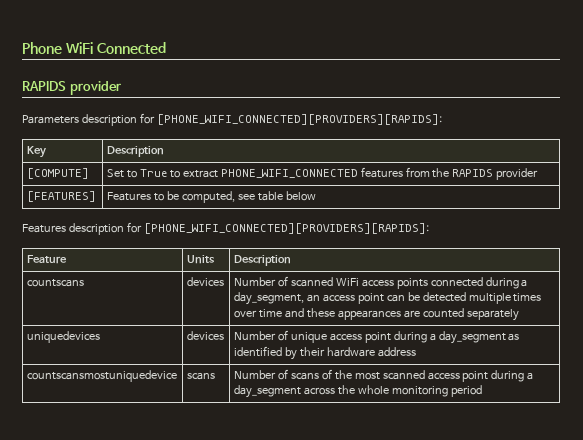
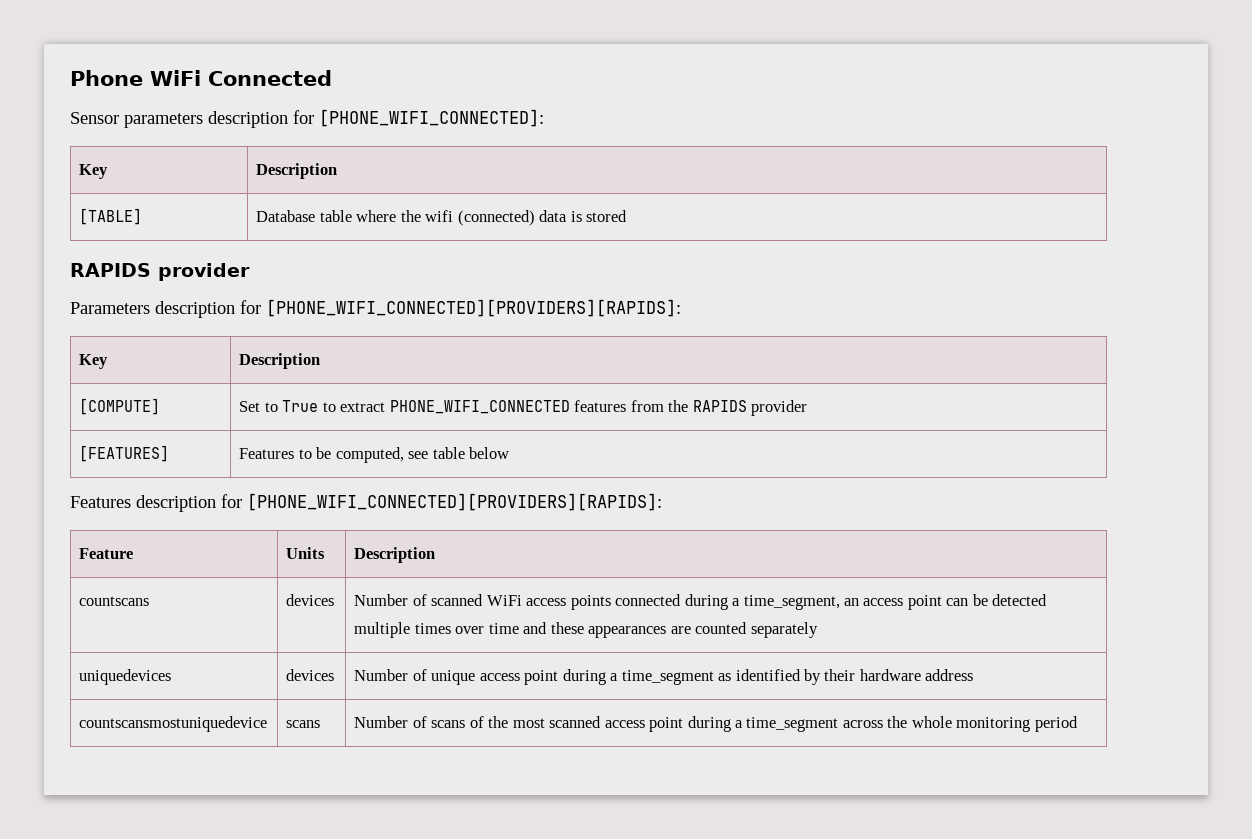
+ Sensor parameters description for [PHONE_WIFI_CONNECTED]:
+ Key | Description
+ [TABLE] | Database table where the wifi (connected) data is stored
- countscans | devices | Number of scanned WiFi access points connected during a day_segment, an access point can be detected multiple times over time and these appearances are counted separately
+ countscans | devices | Number of scanned WiFi access points connected during a time_segment, an access point can be detected multiple times over time and these appearances are counted separately
- uniquedevices | devices | Number of unique access point during a day_segment as identified by their hardware address
+ uniquedevices | devices | Number of unique access point during a time_segment as identified by their hardware address
- countscansmostuniquedevice | scans | Number of scans of the most scanned access point during a day_segment across the whole monitoring period
+ countscansmostuniquedevice | scans | Number of scans of the most scanned access point during a time_segment across the whole monitoring period

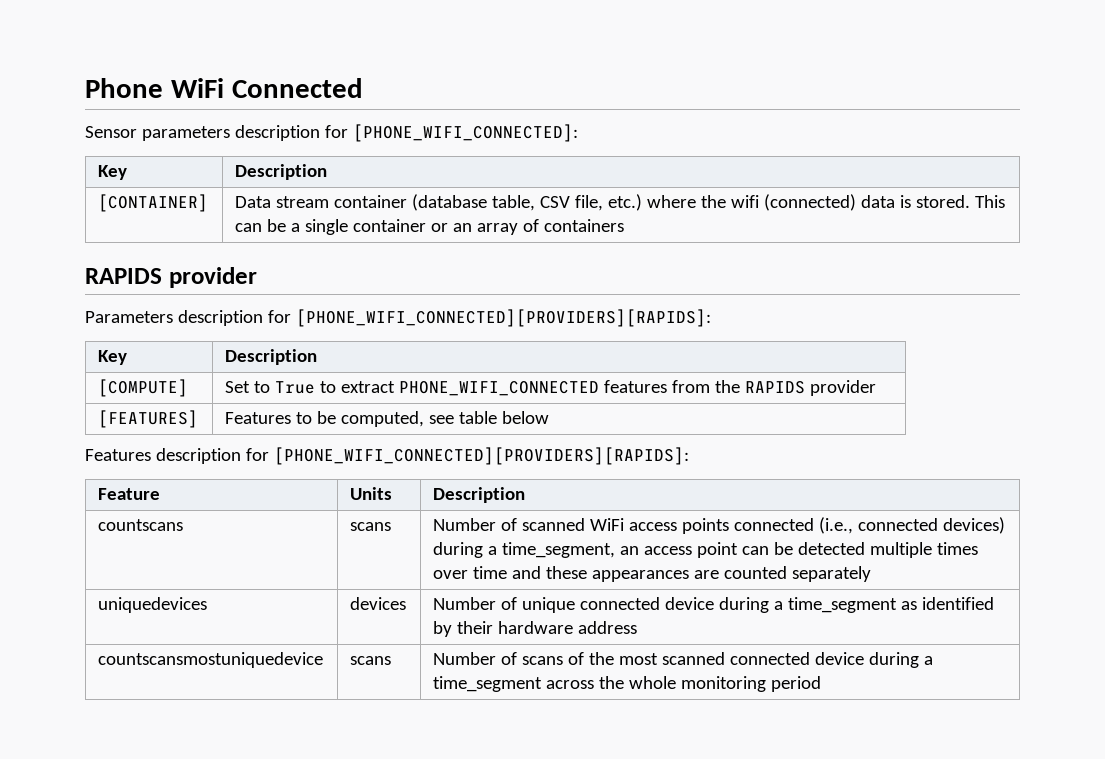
- [TABLE] | Database table where the wifi (connected) data is stored
+ [CONTAINER] | Data stream container (database table, CSV file, etc.) where the wifi (connected) data is stored. This can be a single container or an array of containers
- countscans | devices | Number of scanned WiFi access points connected during a time_segment, an access point can be detected multiple times over time and these appearances are counted separately
+ countscans | scans | Number of scanned WiFi access points connected (i.e., connected devices) during a time_segment, an access point can be detected multiple times over time and these appearances are counted separately
- uniquedevices | devices | Number of unique access point during a time_segment as identified by their hardware address
+ uniquedevices | devices | Number of unique connected device during a time_segment as identified by their hardware address
- countscansmostuniquedevice | scans | Number of scans of the most scanned access point during a time_segment across the whole monitoring period
+ countscansmostuniquedevice | scans | Number of scans of the most scanned connected device during a time_segment across the whole monitoring period

